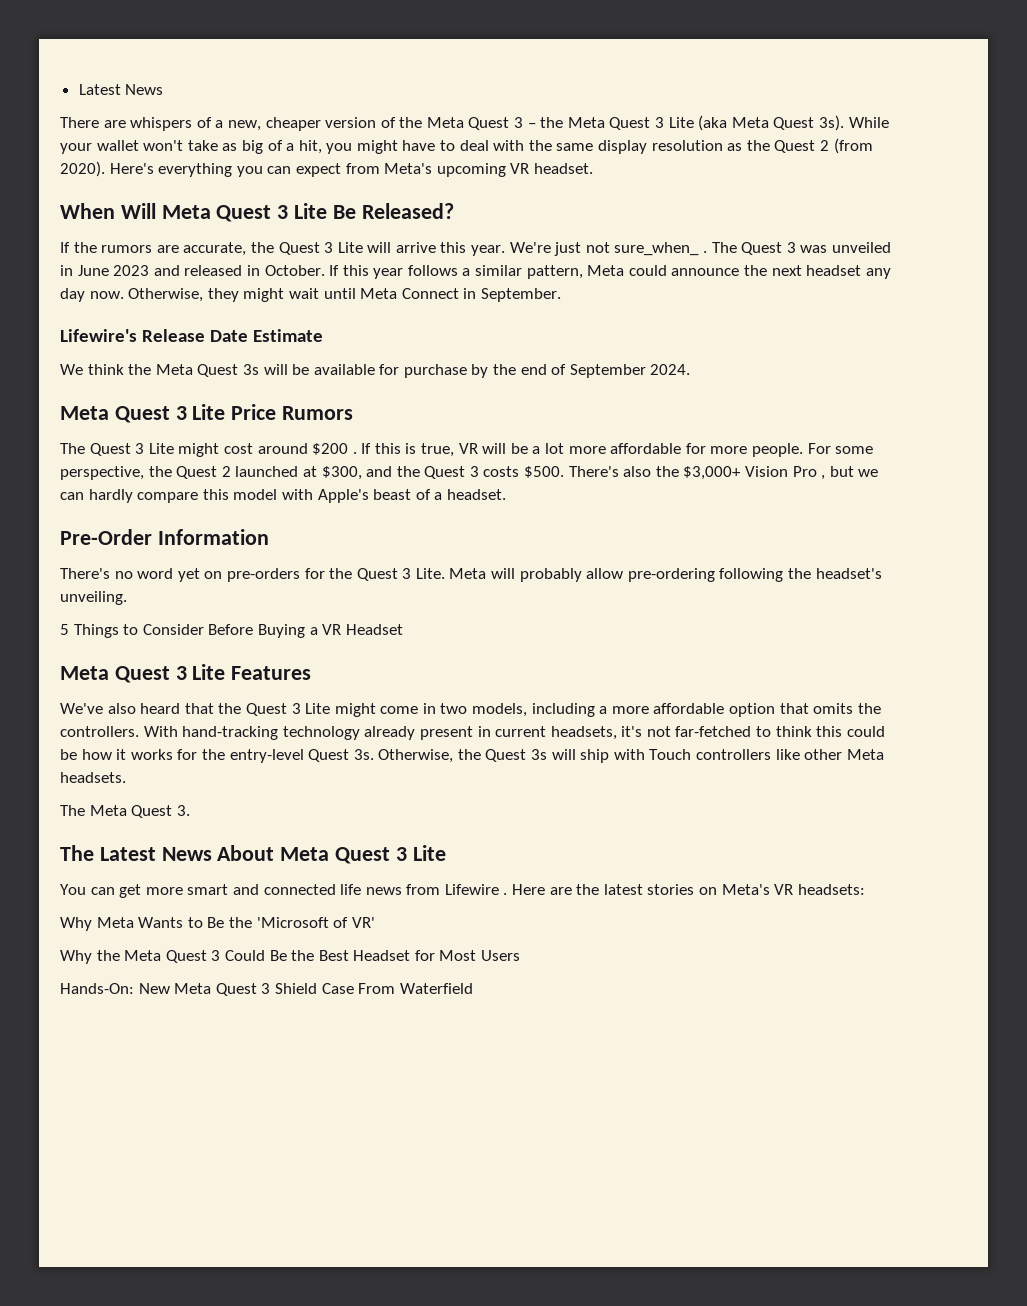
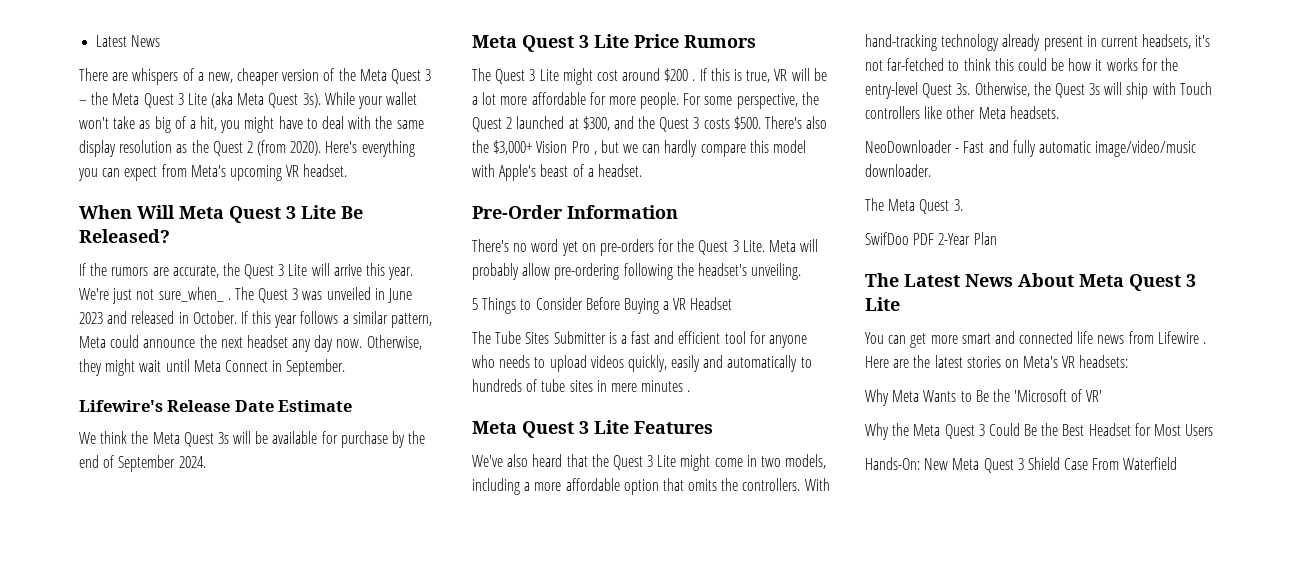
+ The Tube Sites Submitter is a fast and efficient tool for anyone who needs to upload videos quickly, easily and automatically to hundreds of tube sites in mere minutes .
+ NeoDownloader - Fast and fully automatic image/video/music downloader.
+ SwifDoo PDF 2-Year Plan

